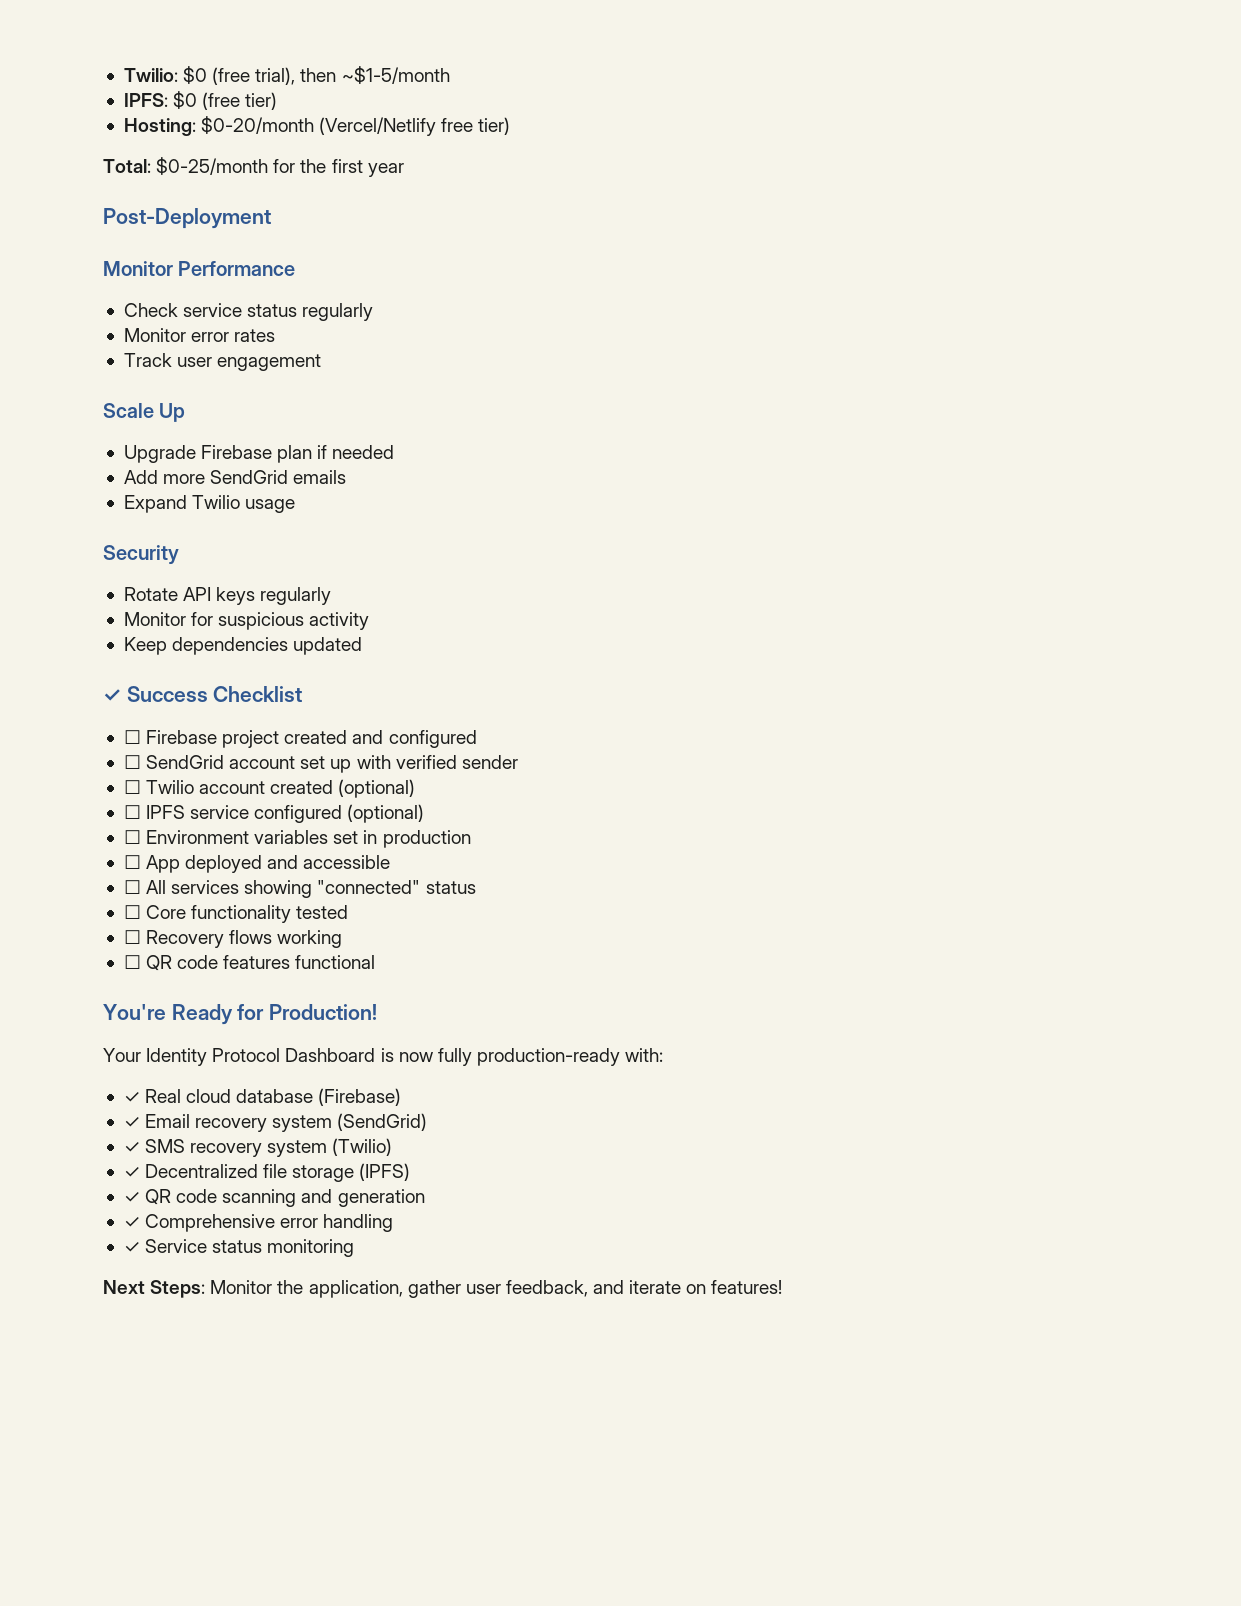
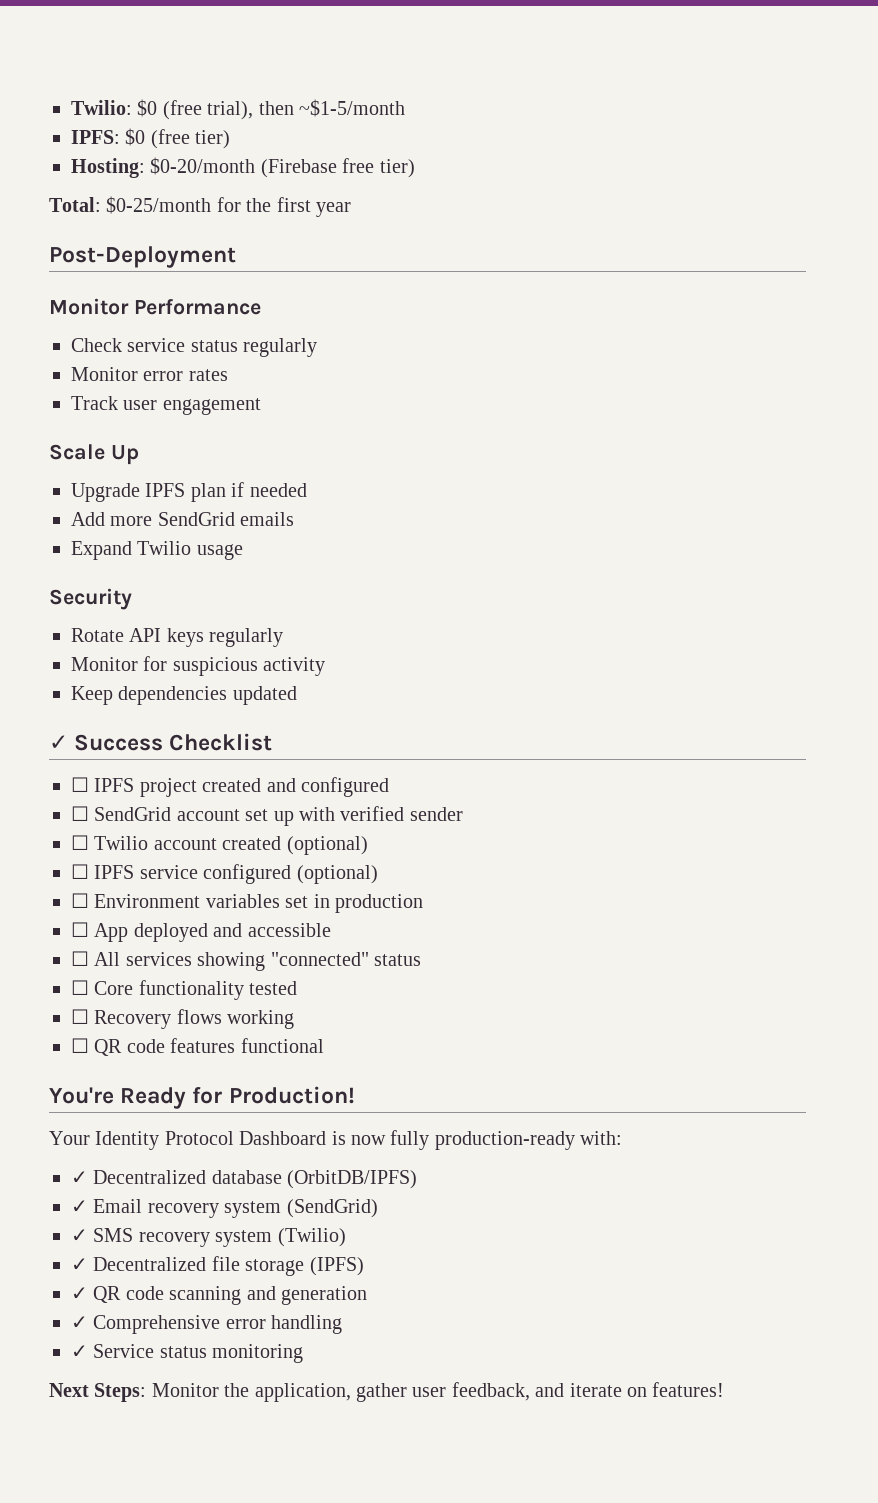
- Hosting: $0-20/month (Vercel/Netlify free tier)
+ Hosting: $0-20/month (Firebase free tier)
- Upgrade Firebase plan if needed
+ Upgrade IPFS plan if needed
- ☐ Firebase project created and configured
+ ☐ IPFS project created and configured
- ✓ Real cloud database (Firebase)
+ ✓ Decentralized database (OrbitDB/IPFS)

